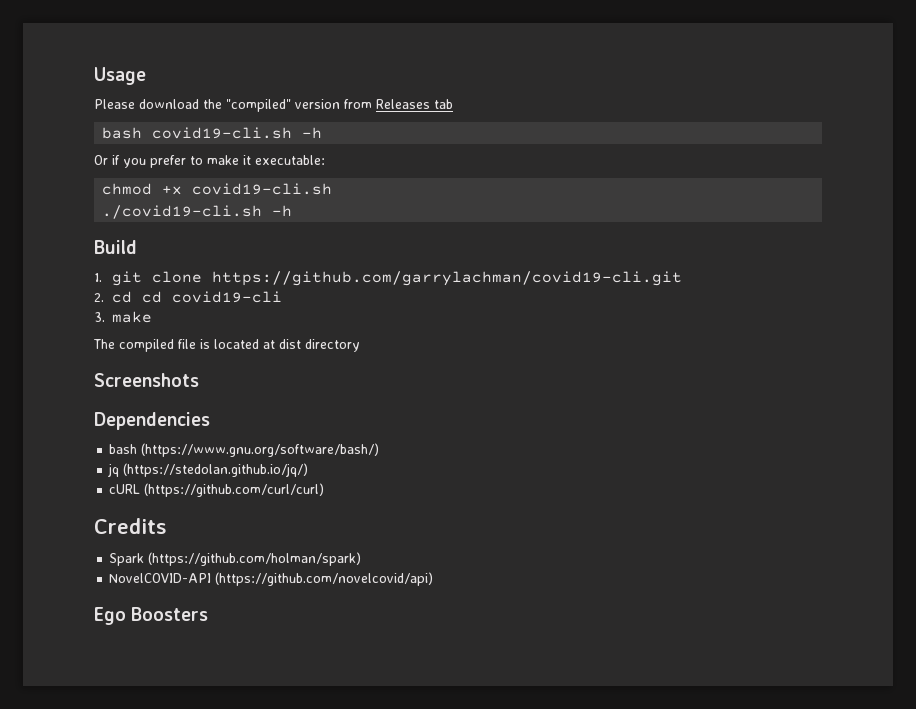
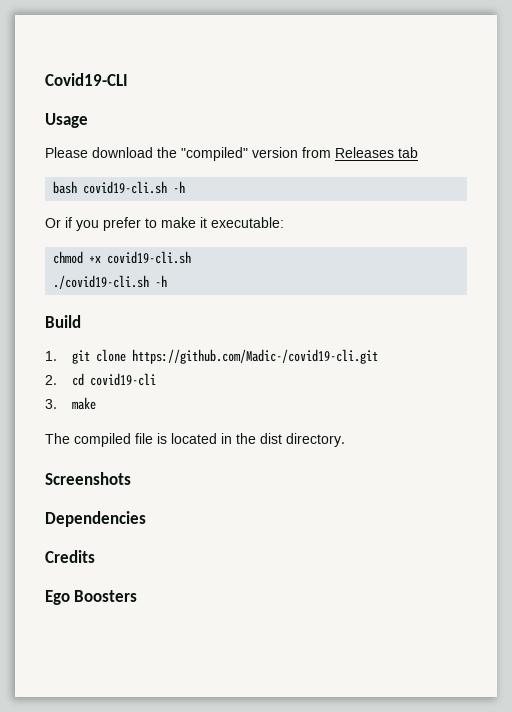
+ Covid19-CLI
- 1. git clone https://github.com/garrylachman/covid19-cli.git
+ 1. git clone https://github.com/Madic-/covid19-cli.git
- 2. cd cd covid19-cli
+ 2. cd covid19-cli
- The compiled file is located at dist directory
+ The compiled file is located in the dist directory.
  Screenshots
  Dependencies
- bash (https://www.gnu.org/software/bash/)
- jq (https://stedolan.github.io/jq/)
- cURL (https://github.com/curl/curl)
  Credits
- Spark (https://github.com/holman/spark)
- NovelCOVID-API (https://github.com/novelcovid/api)

